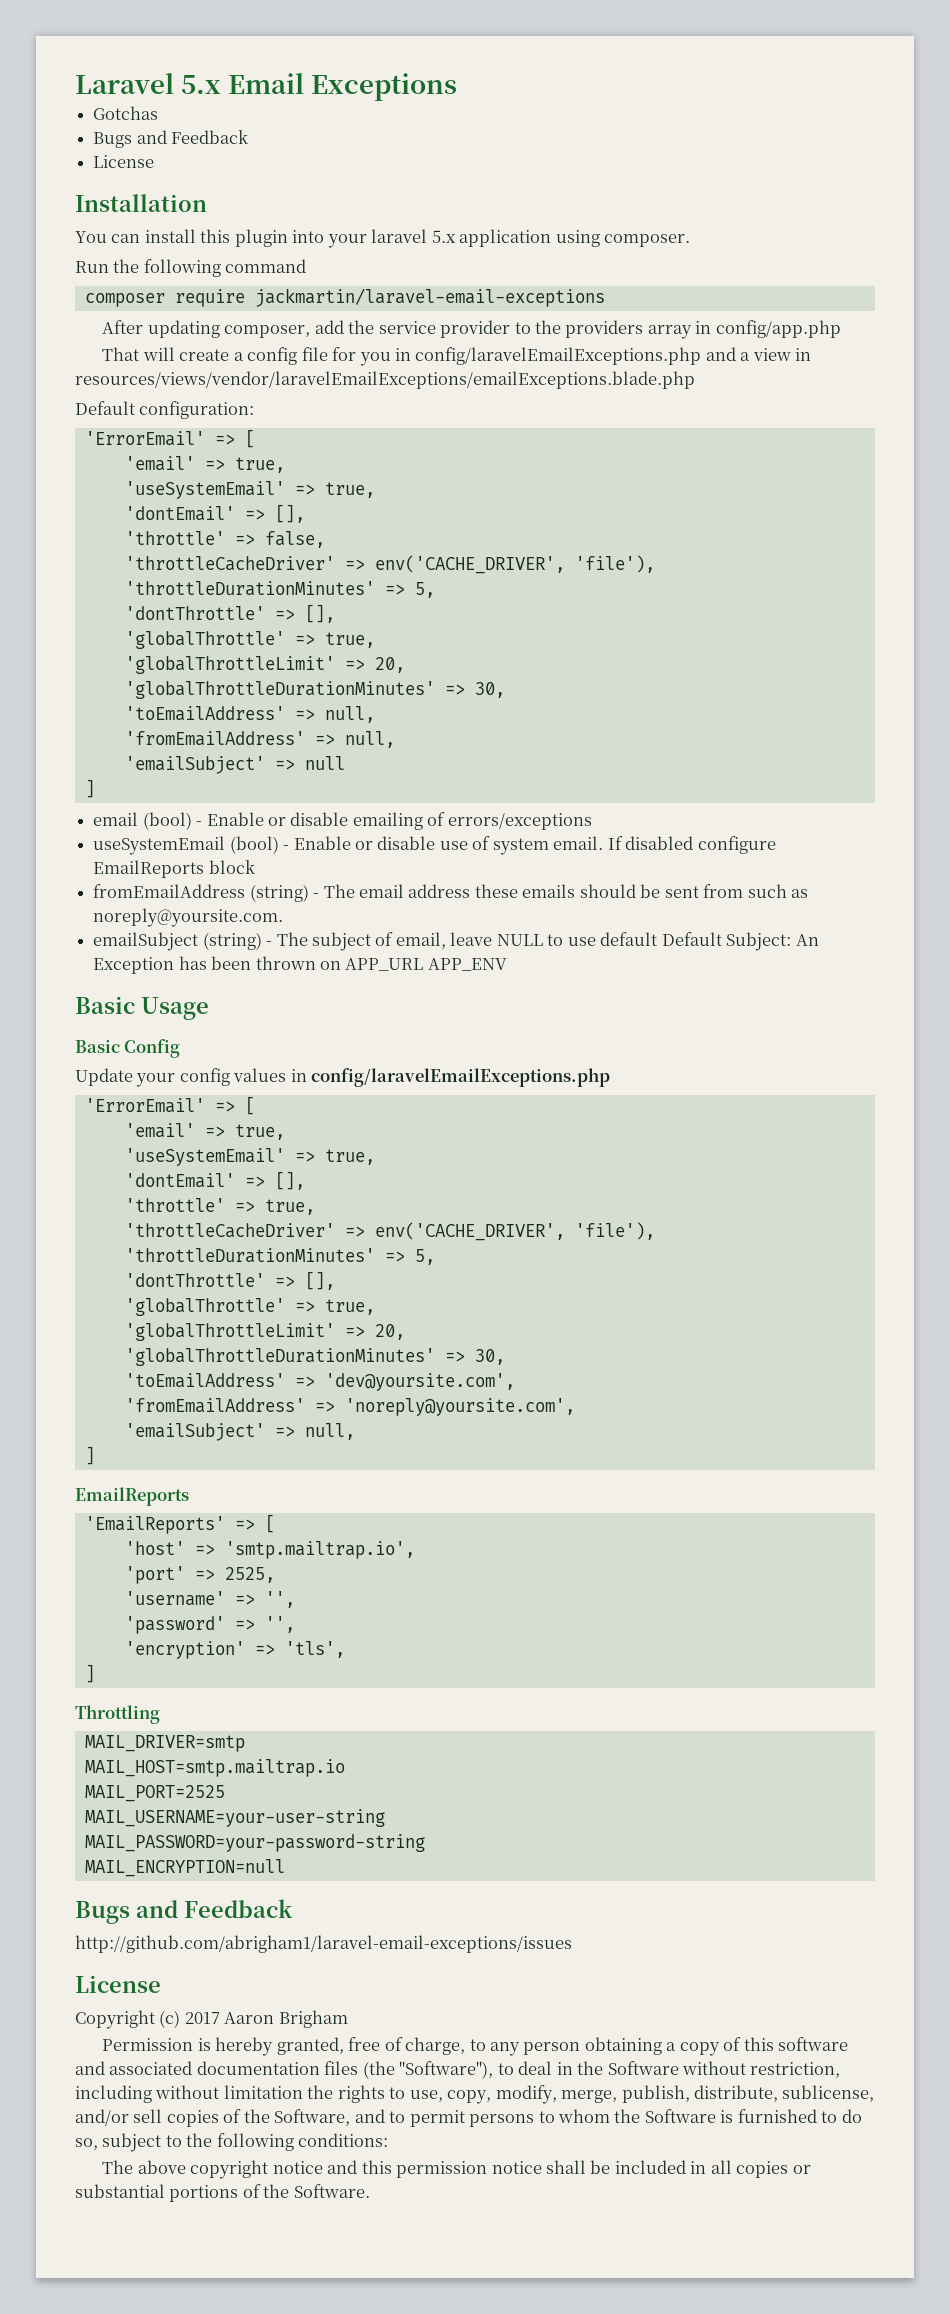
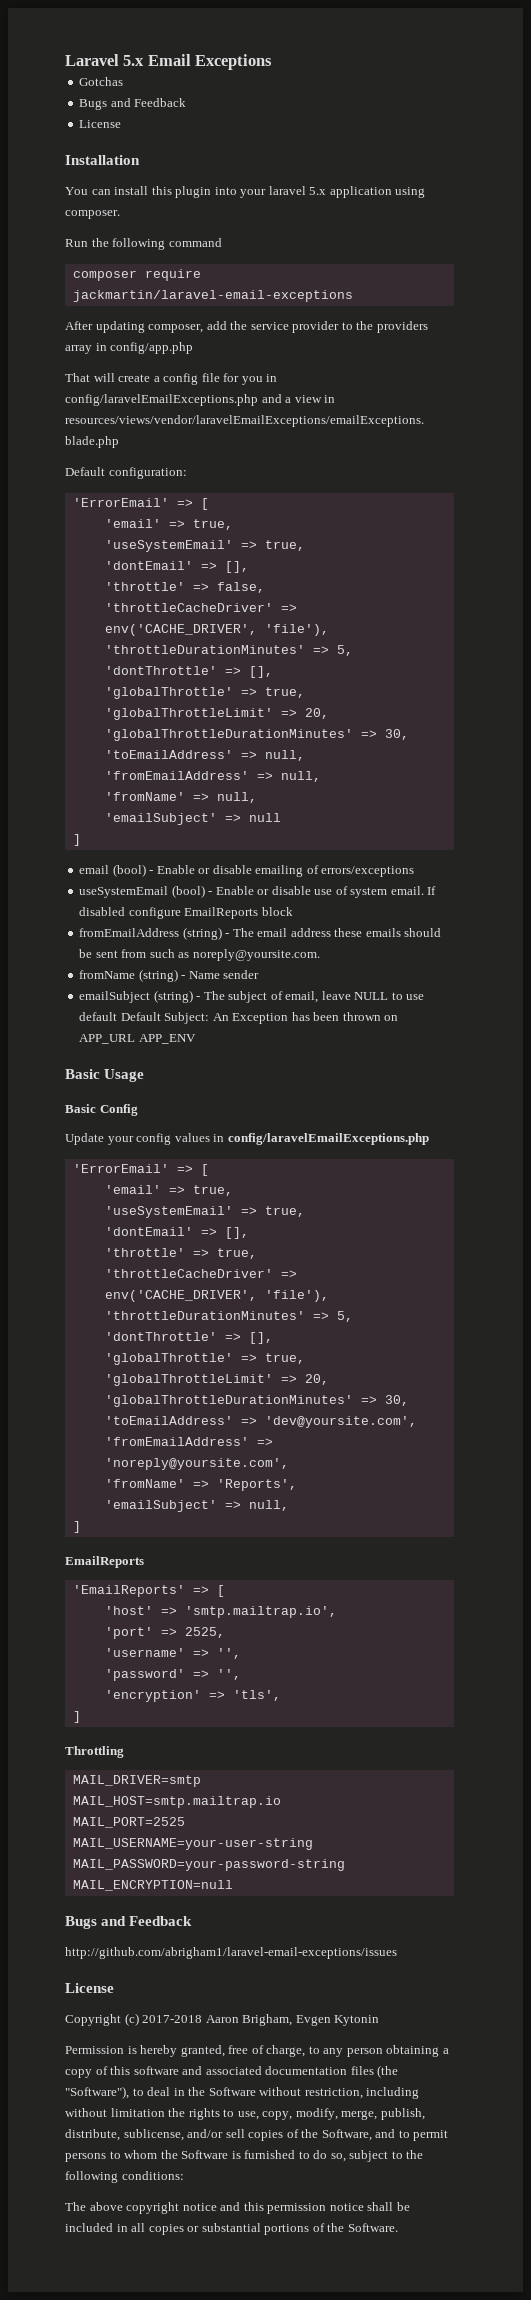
+ 'fromName' => null,
+ fromName (string) - Name sender
+ 'fromName' => 'Reports',
- Copyright (c) 2017 Aaron Brigham
+ Copyright (c) 2017-2018 Aaron Brigham, Evgen Kytonin

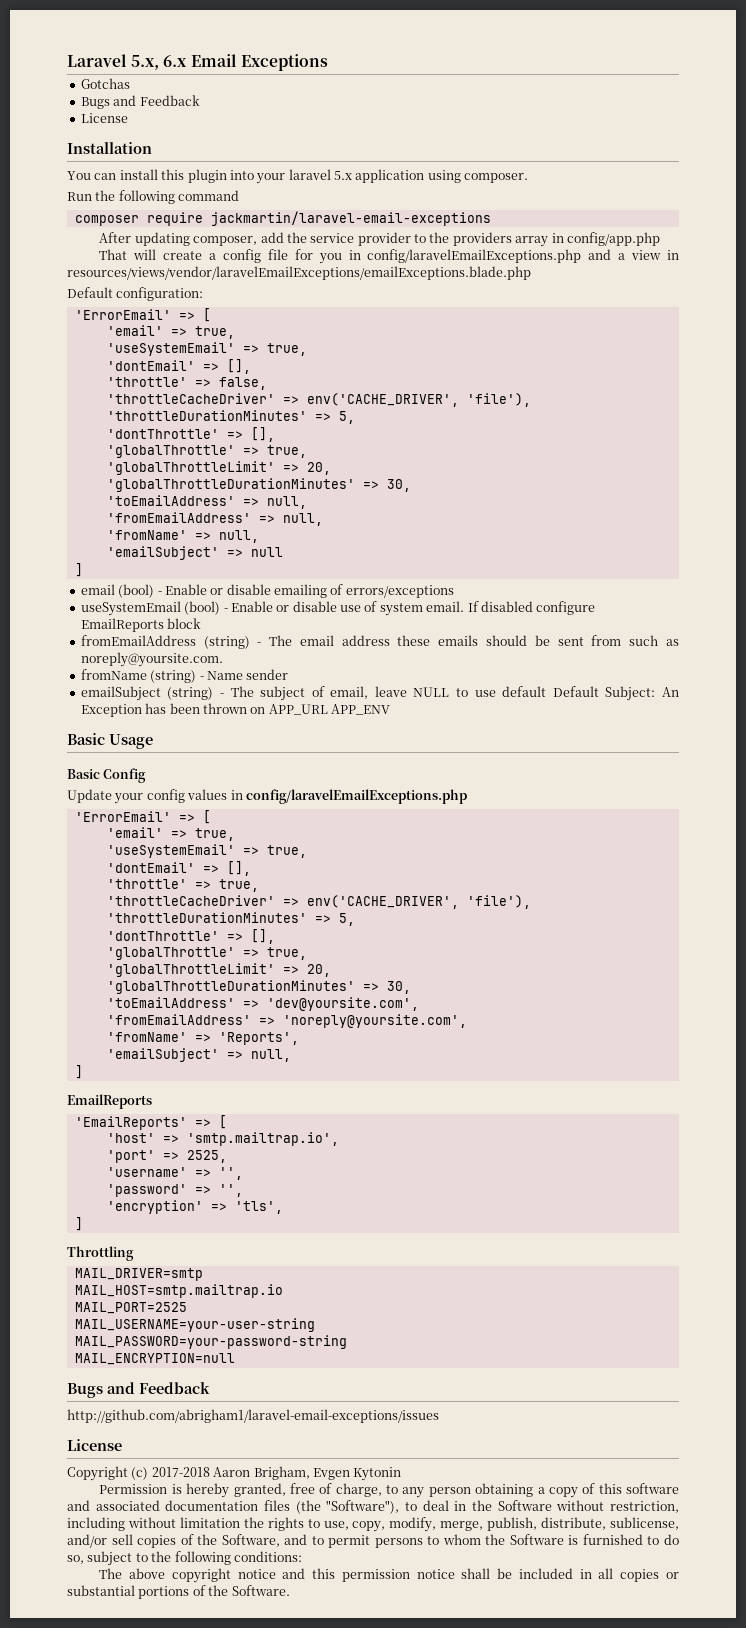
- Laravel 5.x Email Exceptions
+ Laravel 5.x, 6.x Email Exceptions

